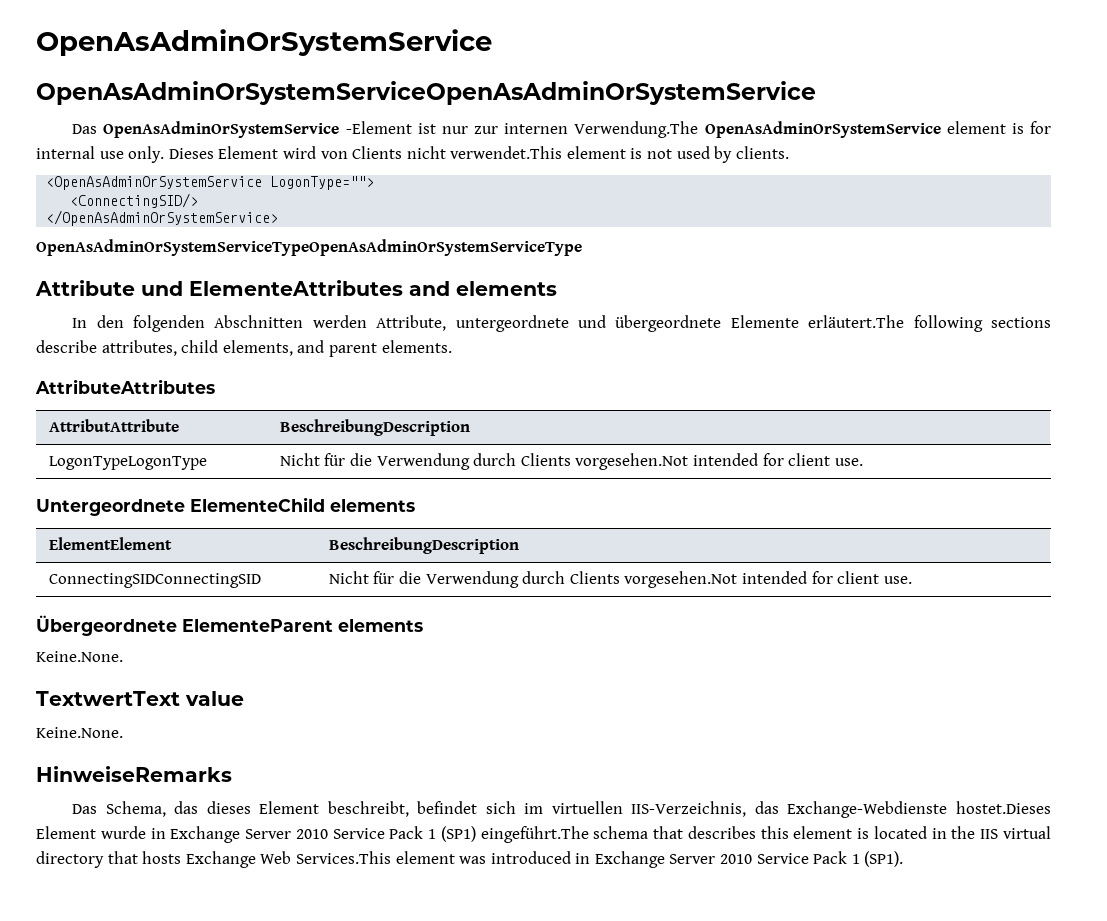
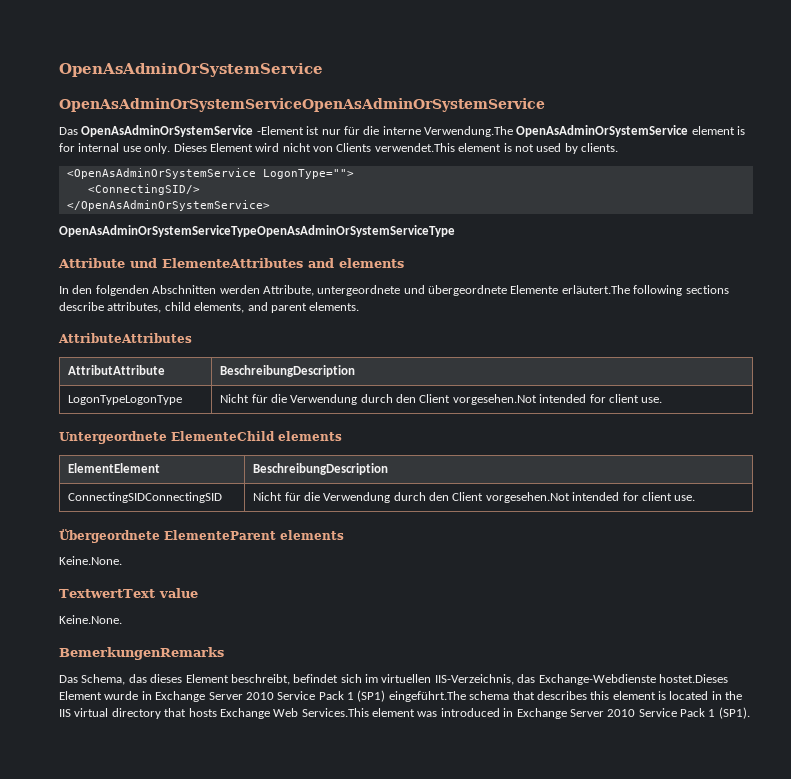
- Das OpenAsAdminOrSystemService -Element ist nur zur internen Verwendung.The OpenAsAdminOrSystemService element is for internal use only.
+ Das OpenAsAdminOrSystemService -Element ist nur für die interne Verwendung.The OpenAsAdminOrSystemService element is for internal use only.
- Dieses Element wird von Clients nicht verwendet.This element is not used by clients.
+ Dieses Element wird nicht von Clients verwendet.This element is not used by clients.
- LogonTypeLogonType | Nicht für die Verwendung durch Clients vorgesehen.Not intended for client use.
+ LogonTypeLogonType | Nicht für die Verwendung durch den Client vorgesehen.Not intended for client use.
- ConnectingSIDConnectingSID | Nicht für die Verwendung durch Clients vorgesehen.Not intended for client use.
+ ConnectingSIDConnectingSID | Nicht für die Verwendung durch den Client vorgesehen.Not intended for client use.
- HinweiseRemarks
+ BemerkungenRemarks

